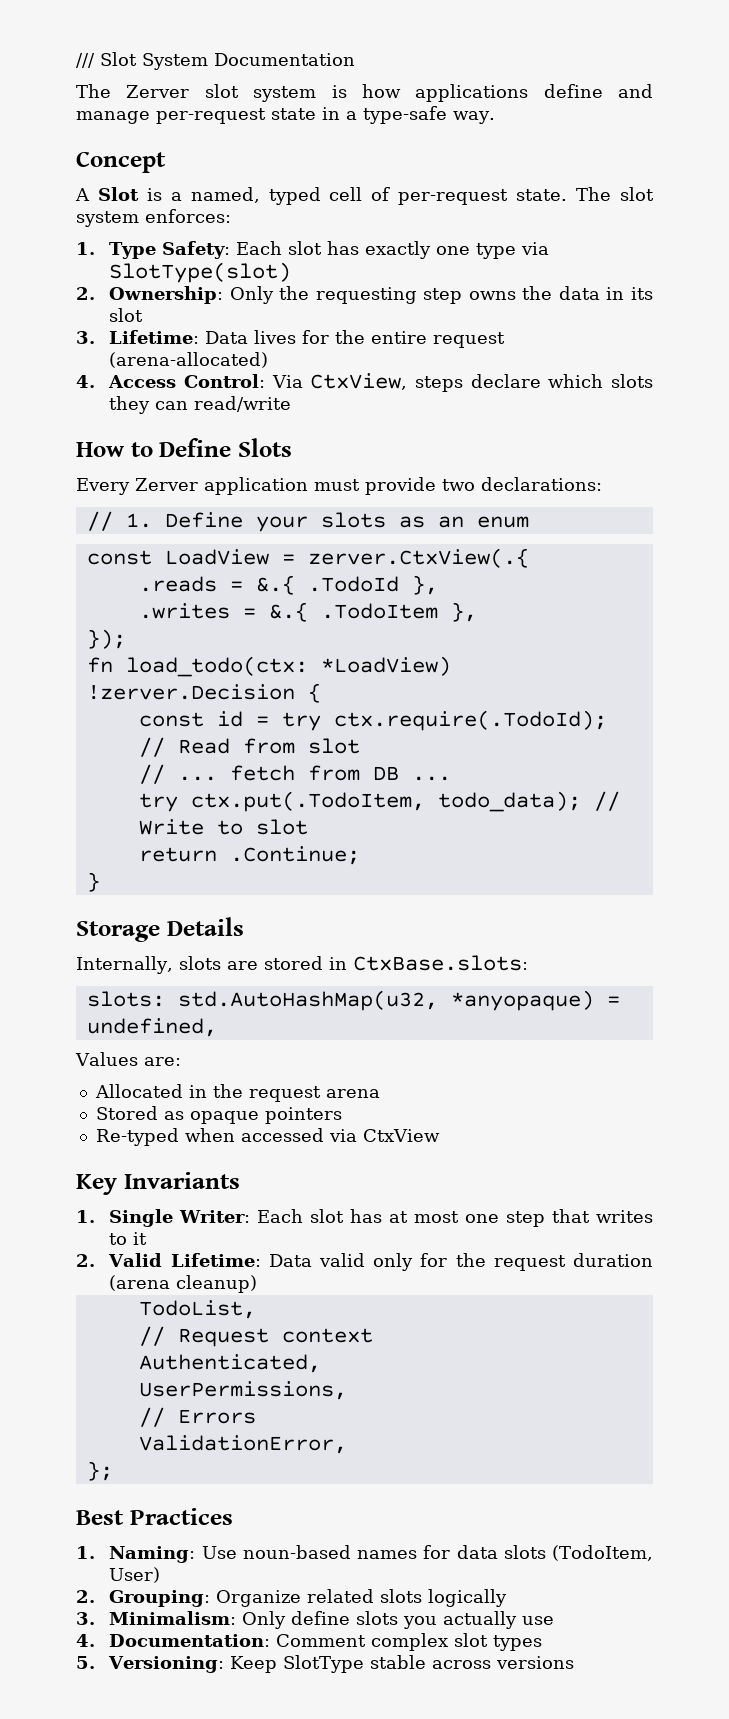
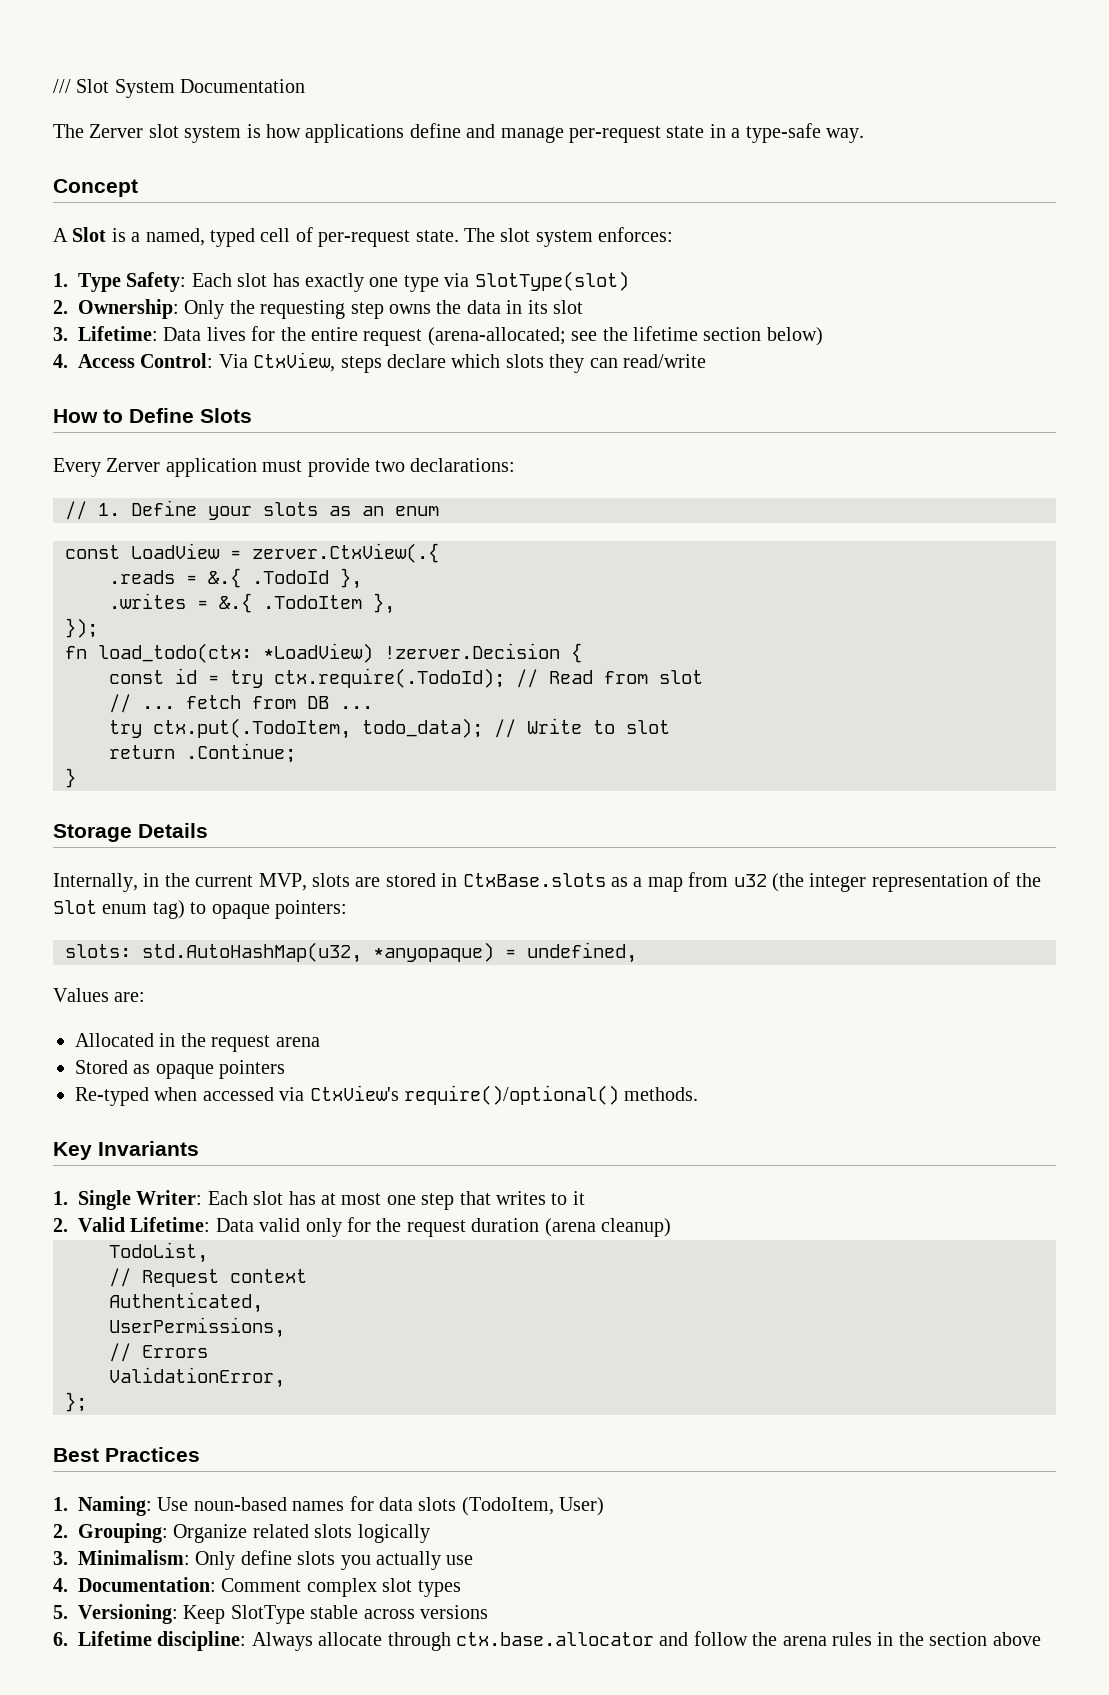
- 3. Lifetime: Data lives for the entire request (arena-allocated)
+ 3. Lifetime: Data lives for the entire request (arena-allocated; see the lifetime section below)
- Internally, slots are stored in CtxBase.slots:
+ Internally, in the current MVP, slots are stored in CtxBase.slots as a map from u32 (the integer representation of the Slot enum tag) to opaque pointers:
- Re-typed when accessed via CtxView
+ Re-typed when accessed via CtxView's require()/optional() methods.
+ 6. Lifetime discipline: Always allocate through ctx.base.allocator and follow the arena rules in the section above

